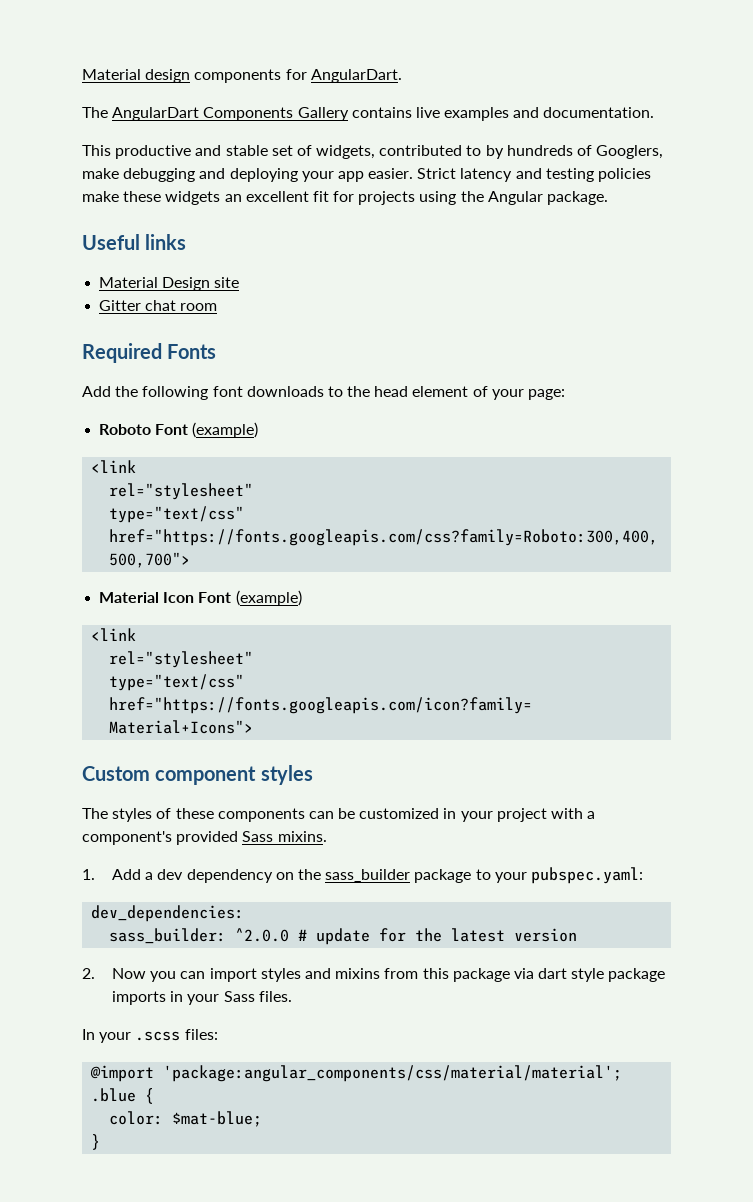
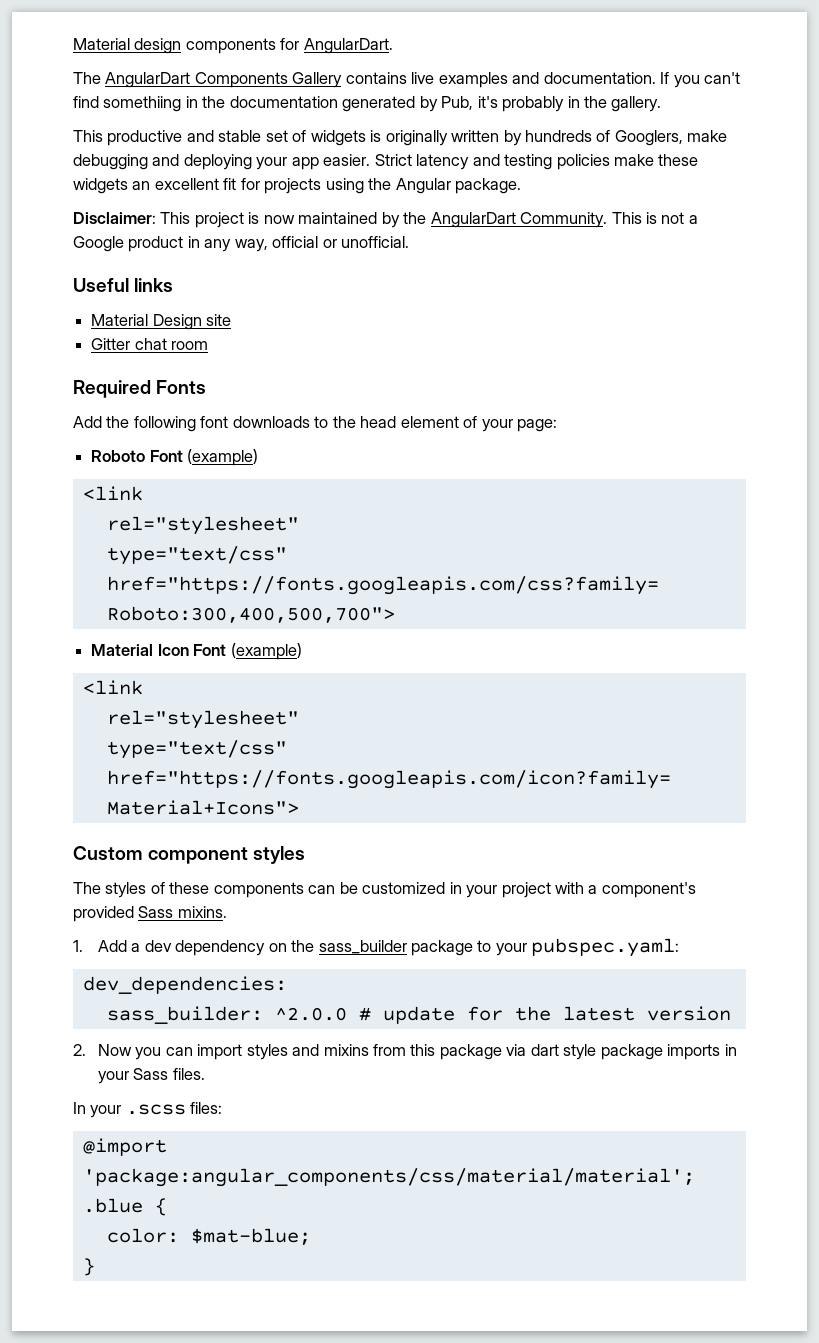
+ If you can't find somethiing in the documentation generated by Pub, it's probably in the gallery.
- This productive and stable set of widgets, contributed to by hundreds of Googlers, make debugging and deploying your app easier.
+ This productive and stable set of widgets is originally written by hundreds of Googlers, make debugging and deploying your app easier.
+ Disclaimer: This project is now maintained by the AngularDart Community. This is not a Google product in any way, official or unofficial.

